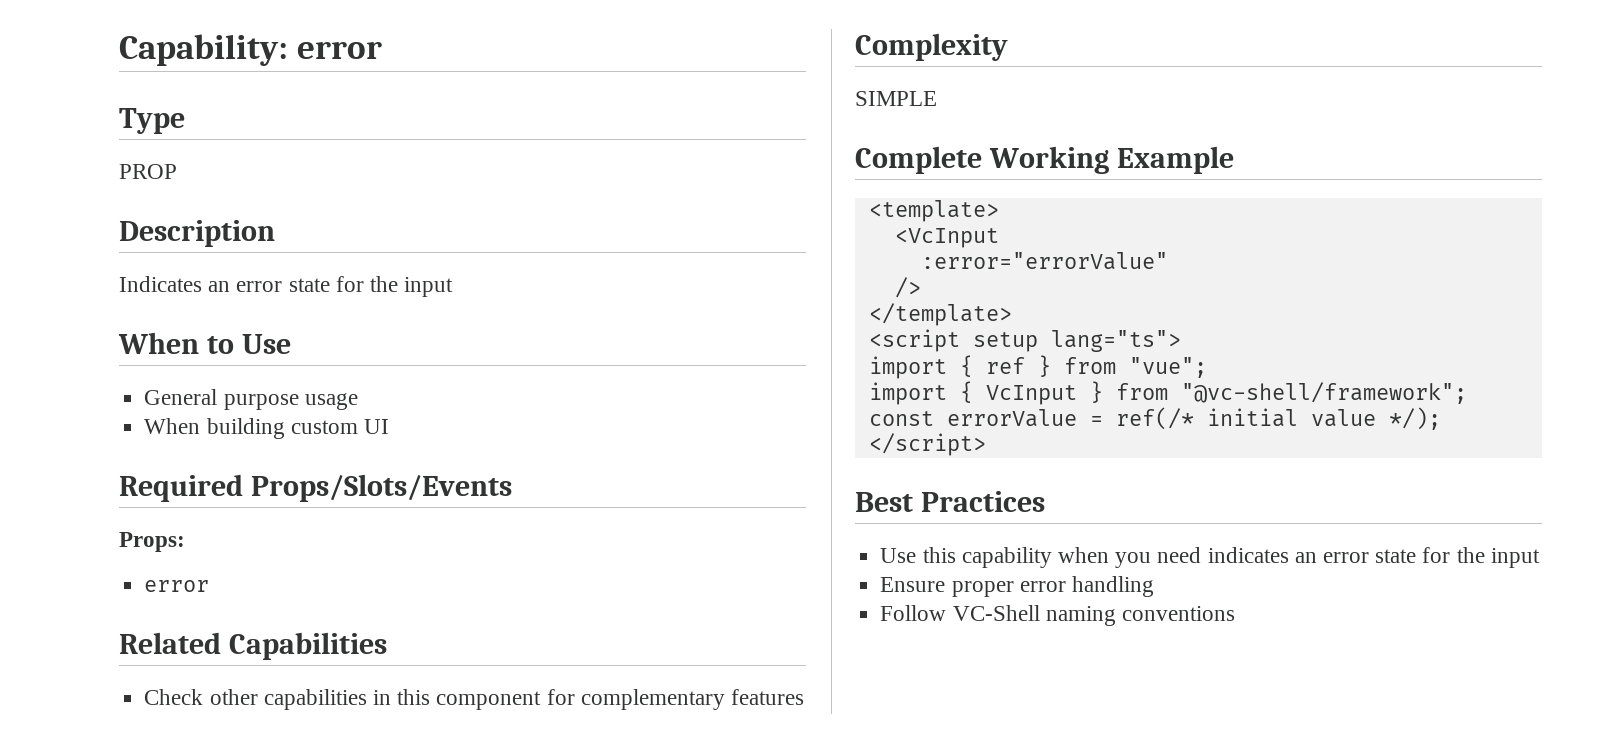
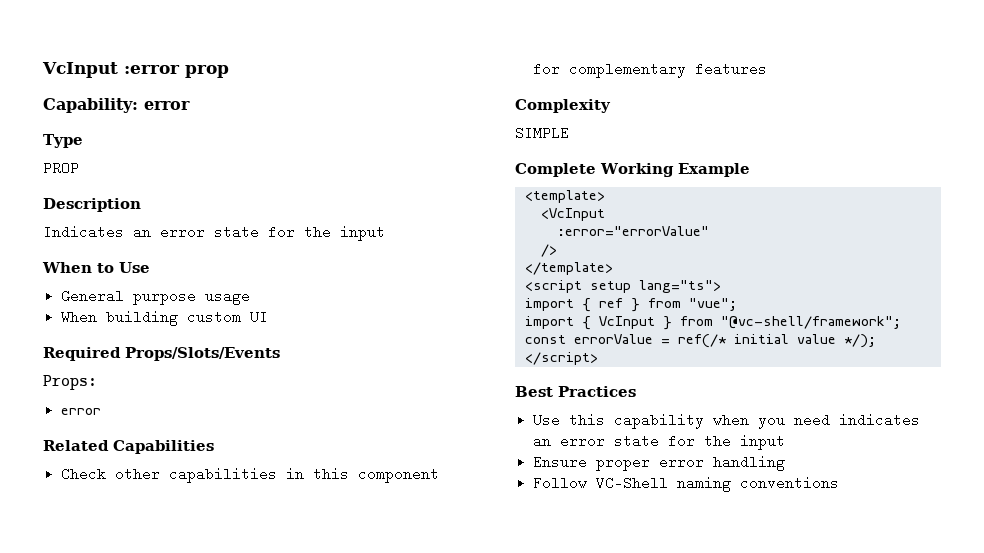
+ VcInput :error prop

